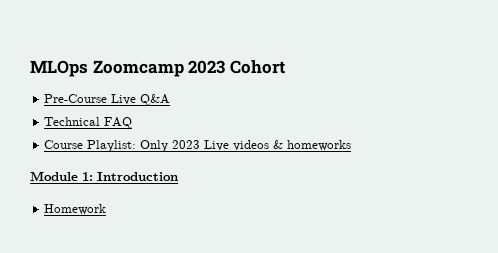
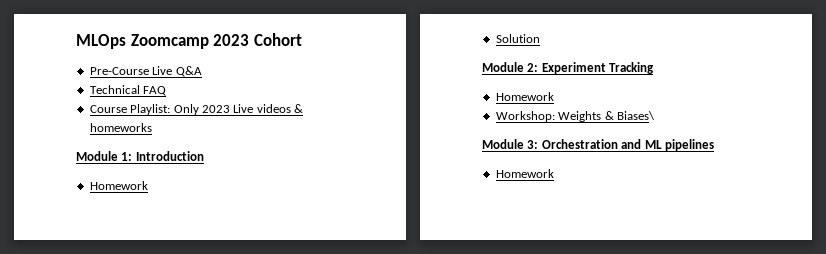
+ Solution
+ Module 2: Experiment Tracking
+ Homework
+ Workshop: Weights & Biases\
+ Module 3: Orchestration and ML pipelines
+ Homework

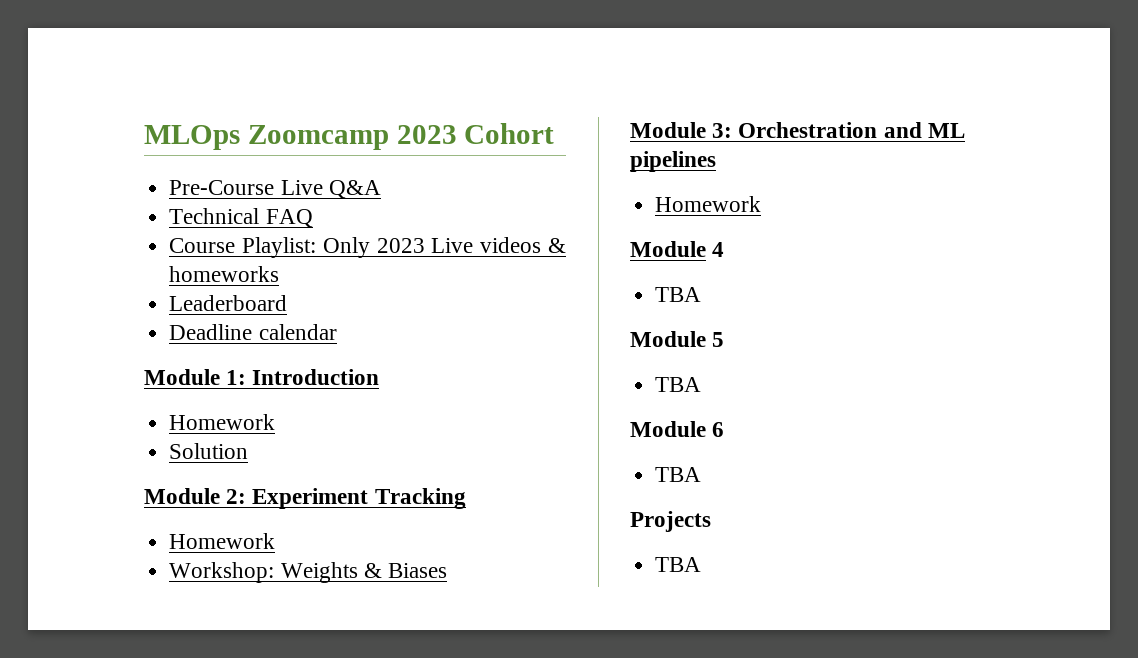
+ Leaderboard
+ Deadline calendar
- Workshop: Weights & Biases\
+ Workshop: Weights & Biases
+ Module 4
+ TBA
+ Module 5
+ TBA
+ Module 6
+ TBA
+ Projects
+ TBA

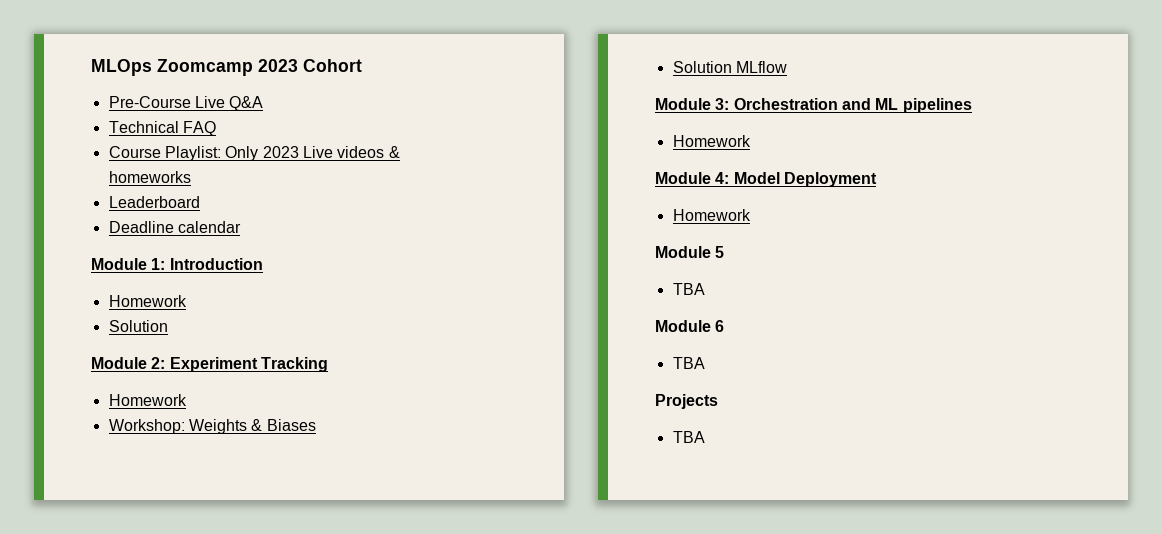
+ Solution MLflow
- Module 4
- TBA
+ Module 4: Model Deployment
+ Homework

